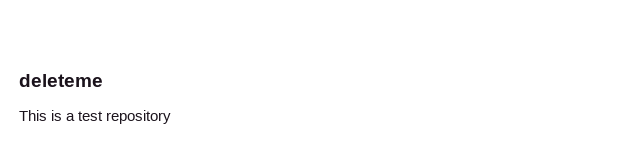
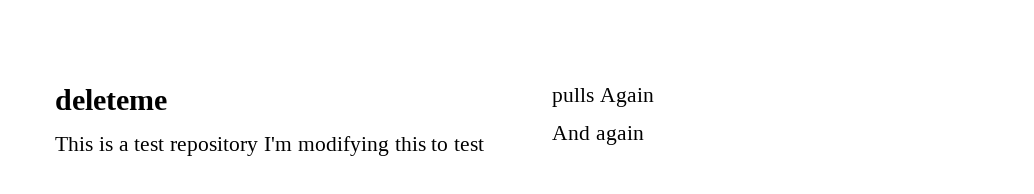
- This is a test repository
+ This is a test repository I'm modifying this to test pulls Again
+ And again

